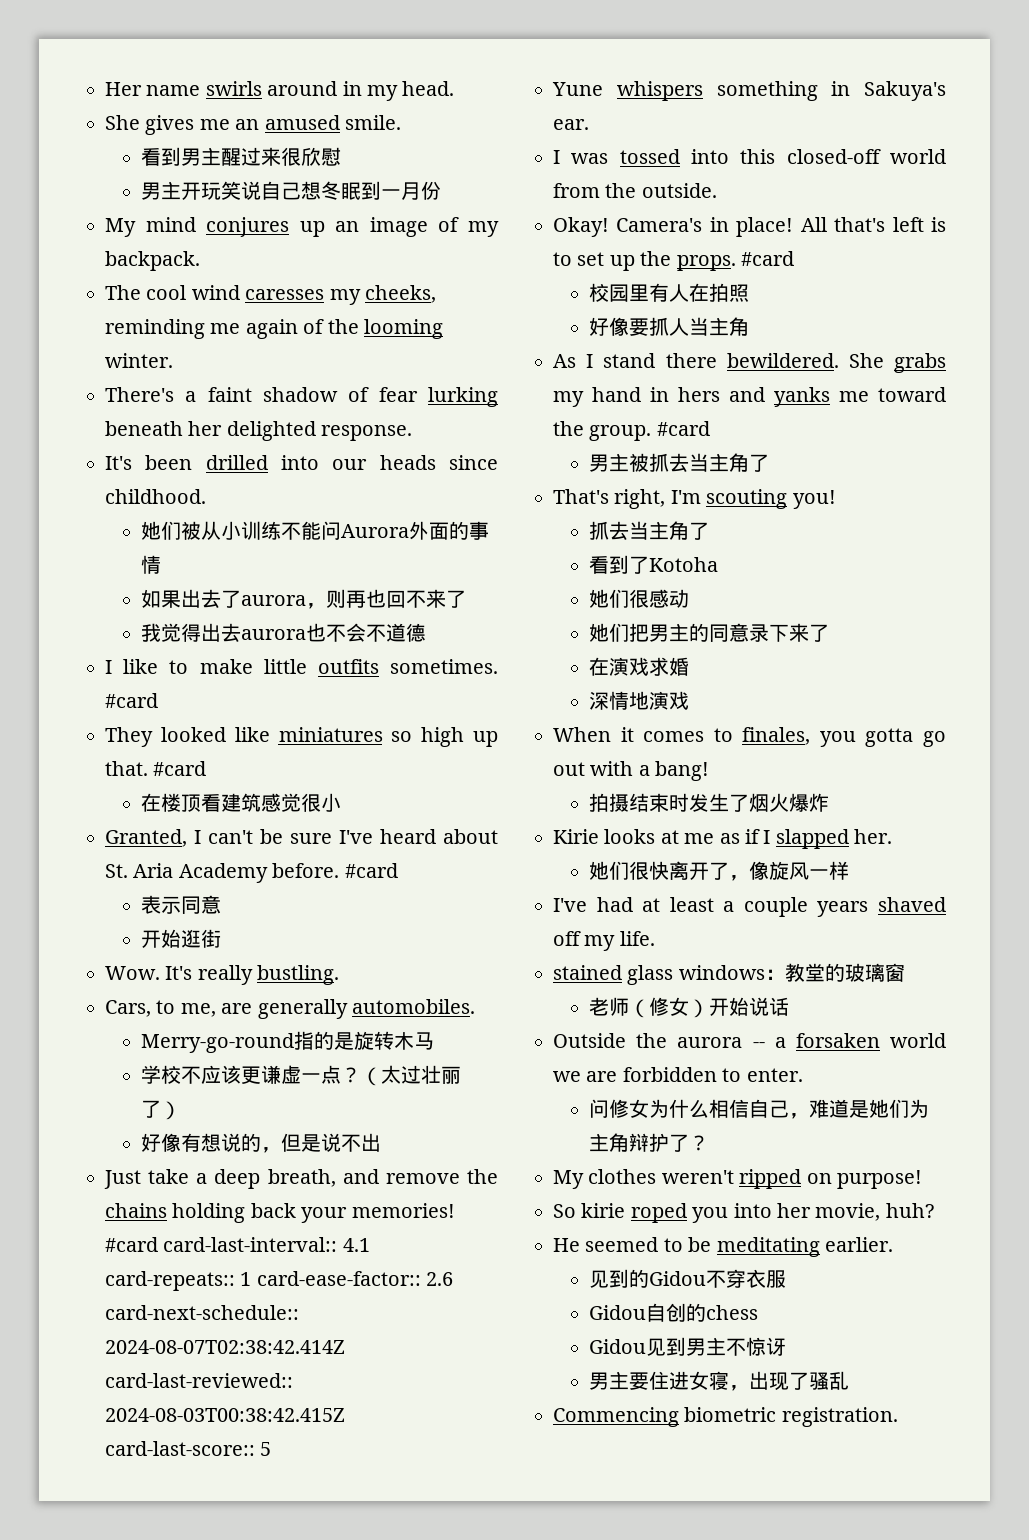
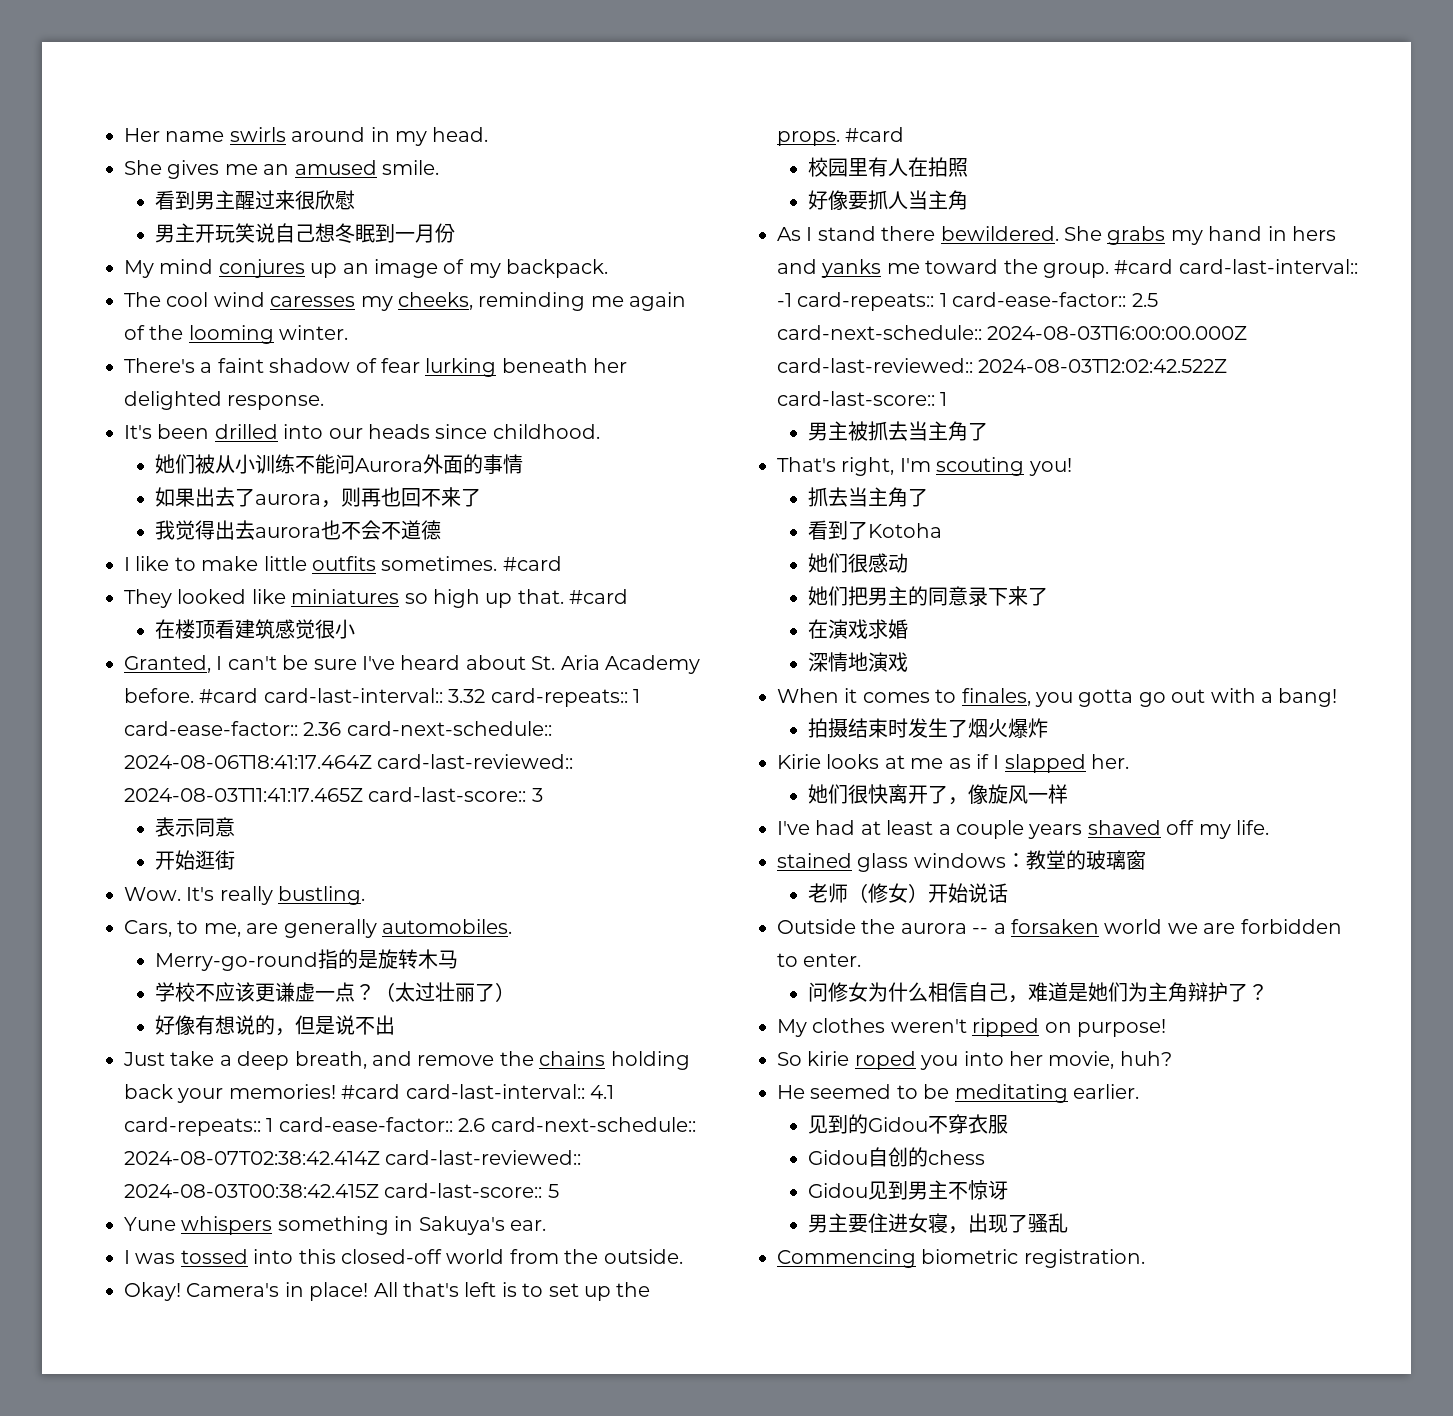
- Granted, I can't be sure I've heard about St. Aria Academy before. #card
+ Granted, I can't be sure I've heard about St. Aria Academy before. #card card-last-interval:: 3.32 card-repeats:: 1 card-ease-factor:: 2.36 card-next-schedule:: 2024-08-06T18:41:17.464Z card-last-reviewed:: 2024-08-03T11:41:17.465Z card-last-score:: 3
- She grabs my hand in hers and yanks me toward the group. #card
+ She grabs my hand in hers and yanks me toward the group. #card card-last-interval:: -1 card-repeats:: 1 card-ease-factor:: 2.5 card-next-schedule:: 2024-08-03T16:00:00.000Z card-last-reviewed:: 2024-08-03T12:02:42.522Z card-last-score:: 1

